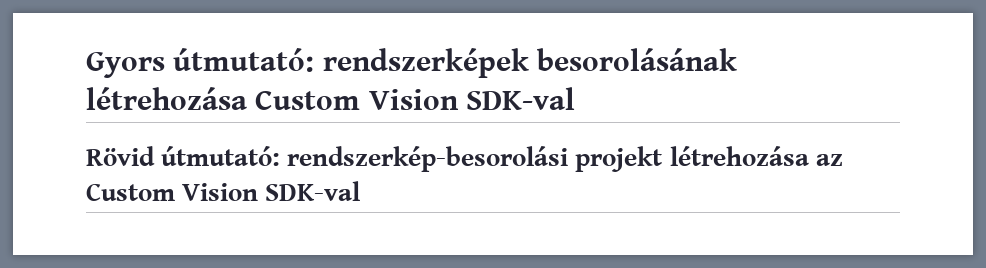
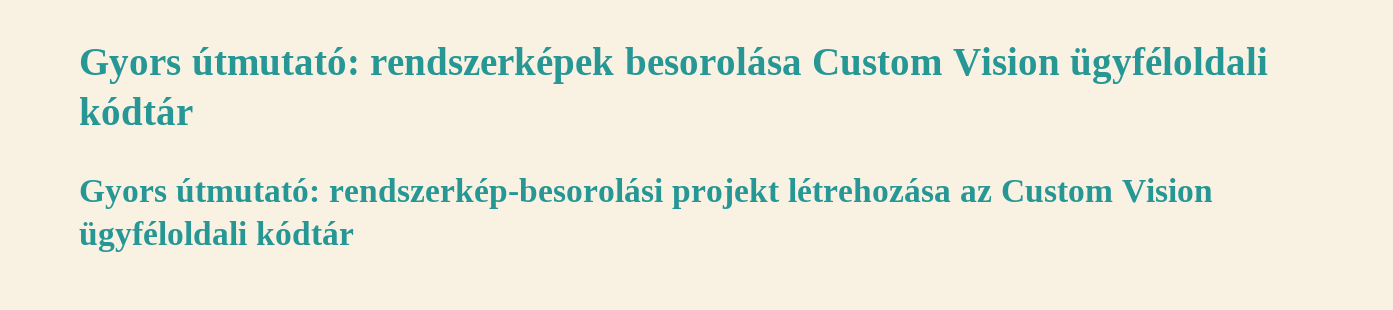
- Gyors útmutató: rendszerképek besorolásának létrehozása Custom Vision SDK-val
- Rövid útmutató: rendszerkép-besorolási projekt létrehozása az Custom Vision SDK-val
+ Gyors útmutató: rendszerképek besorolása Custom Vision ügyféloldali kódtár
+ Gyors útmutató: rendszerkép-besorolási projekt létrehozása az Custom Vision ügyféloldali kódtár

